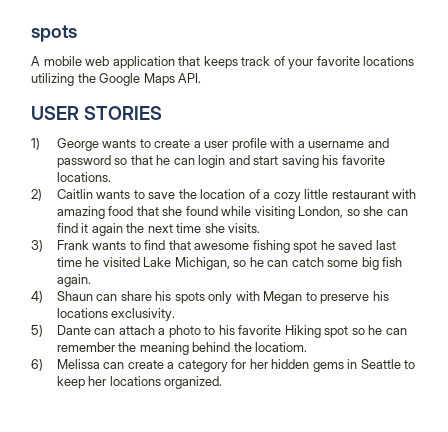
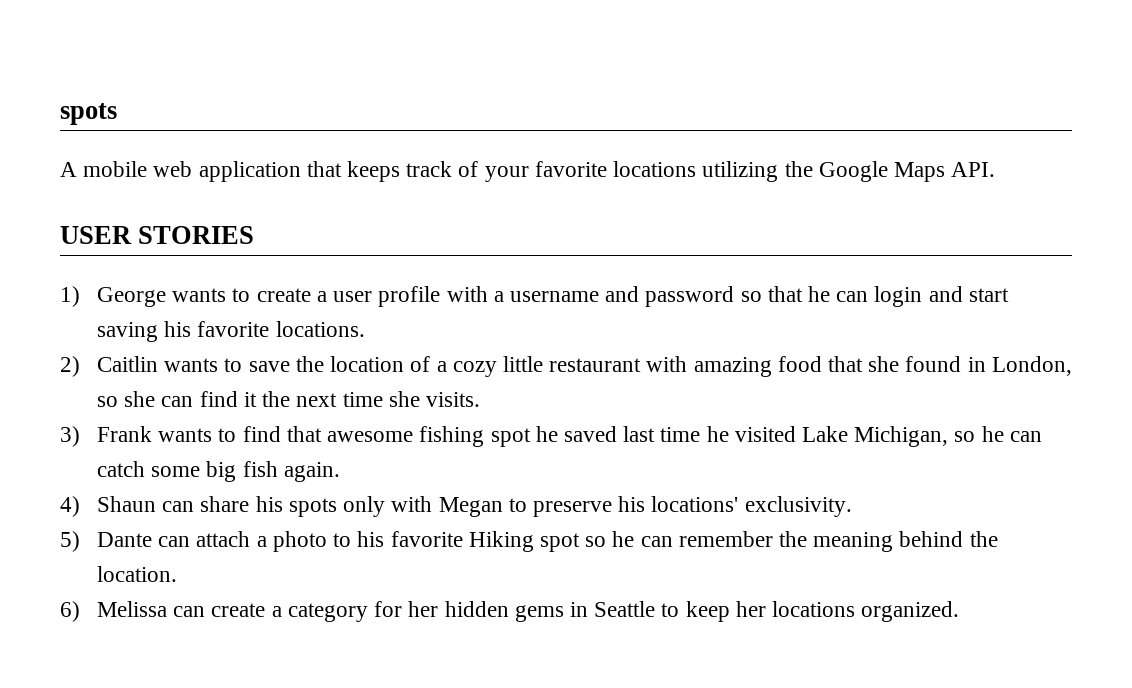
- 2) Caitlin wants to save the location of a cozy little restaurant with amazing food that she found while visiting London, so she can find it again the next time she visits.
+ 2) Caitlin wants to save the location of a cozy little restaurant with amazing food that she found in London, so she can find it the next time she visits.
- 4) Shaun can share his spots only with Megan to preserve his locations exclusivity.
+ 4) Shaun can share his spots only with Megan to preserve his locations' exclusivity.
- 5) Dante can attach a photo to his favorite Hiking spot so he can remember the meaning behind the locatiom.
+ 5) Dante can attach a photo to his favorite Hiking spot so he can remember the meaning behind the location.

